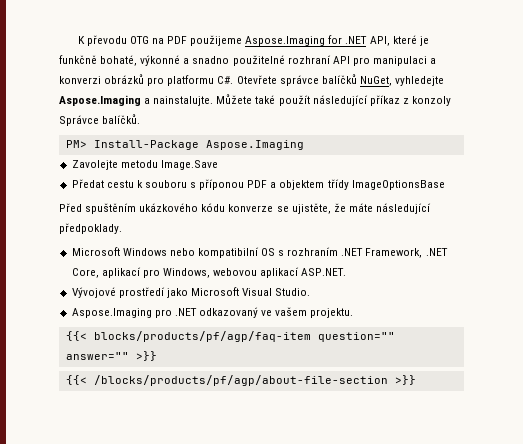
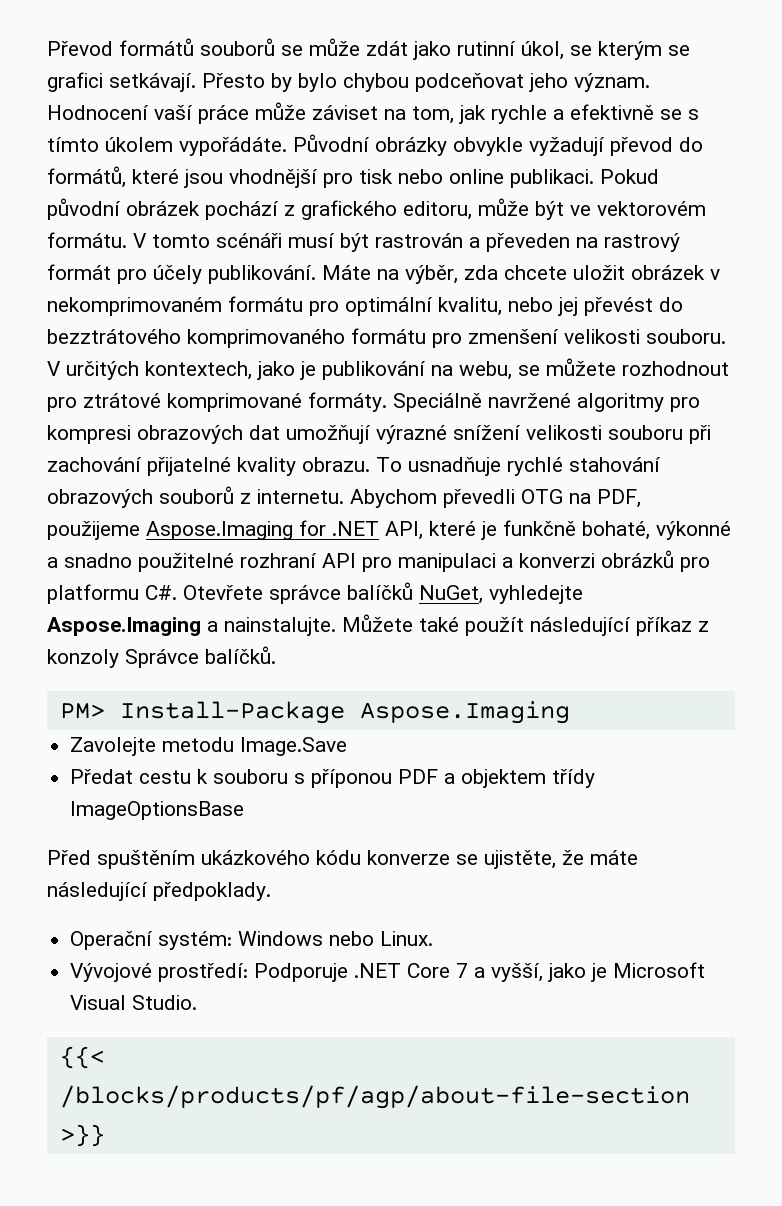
- K převodu OTG na PDF použijeme Aspose.Imaging for .NET API, které je funkčně bohaté, výkonné a snadno použitelné rozhraní API pro manipulaci a konverzi obrázků pro platformu C#. Otevřete správce balíčků NuGet, vyhledejte Aspose.Imaging a nainstalujte.
+ Převod formátů souborů se může zdát jako rutinní úkol, se kterým se grafici setkávají. Přesto by bylo chybou podceňovat jeho význam. Hodnocení vaší práce může záviset na tom, jak rychle a efektivně se s tímto úkolem vypořádáte. Původní obrázky obvykle vyžadují převod do formátů, které jsou vhodnější pro tisk nebo online publikaci. Pokud původní obrázek pochází z grafického editoru, může být ve vektorovém formátu. V tomto scénáři musí být rastrován a převeden na rastrový formát pro účely publikování. Máte na výběr, zda chcete uložit obrázek v nekomprimovaném formátu pro optimální kvalitu, nebo jej převést do bezztrátového komprimovaného formátu pro zmenšení velikosti souboru. V určitých kontextech, jako je publikování na webu, se můžete rozhodnout pro ztrátové komprimované formáty. Speciálně navržené algoritmy pro kompresi obrazových dat umožňují výrazné snížení velikosti souboru při zachování přijatelné kvality obrazu. To usnadňuje rychlé stahování obrazových souborů z internetu. Abychom převedli OTG na PDF, použijeme Aspose.Imaging for .NET API, které je funkčně bohaté, výkonné a snadno použitelné rozhraní API pro manipulaci a konverzi obrázků pro platformu C#. Otevřete správce balíčků NuGet, vyhledejte Aspose.Imaging a nainstalujte.
- Microsoft Windows nebo kompatibilní OS s rozhraním .NET Framework, .NET Core, aplikací pro Windows, webovou aplikací ASP.NET.
- Vývojové prostředí jako Microsoft Visual Studio.
- Aspose.Imaging pro .NET odkazovaný ve vašem projektu.
- {{< blocks/products/pf/agp/faq-item question="" answer="" >}}
+ Operační systém: Windows nebo Linux.
+ Vývojové prostředí: Podporuje .NET Core 7 a vyšší, jako je Microsoft Visual Studio.

